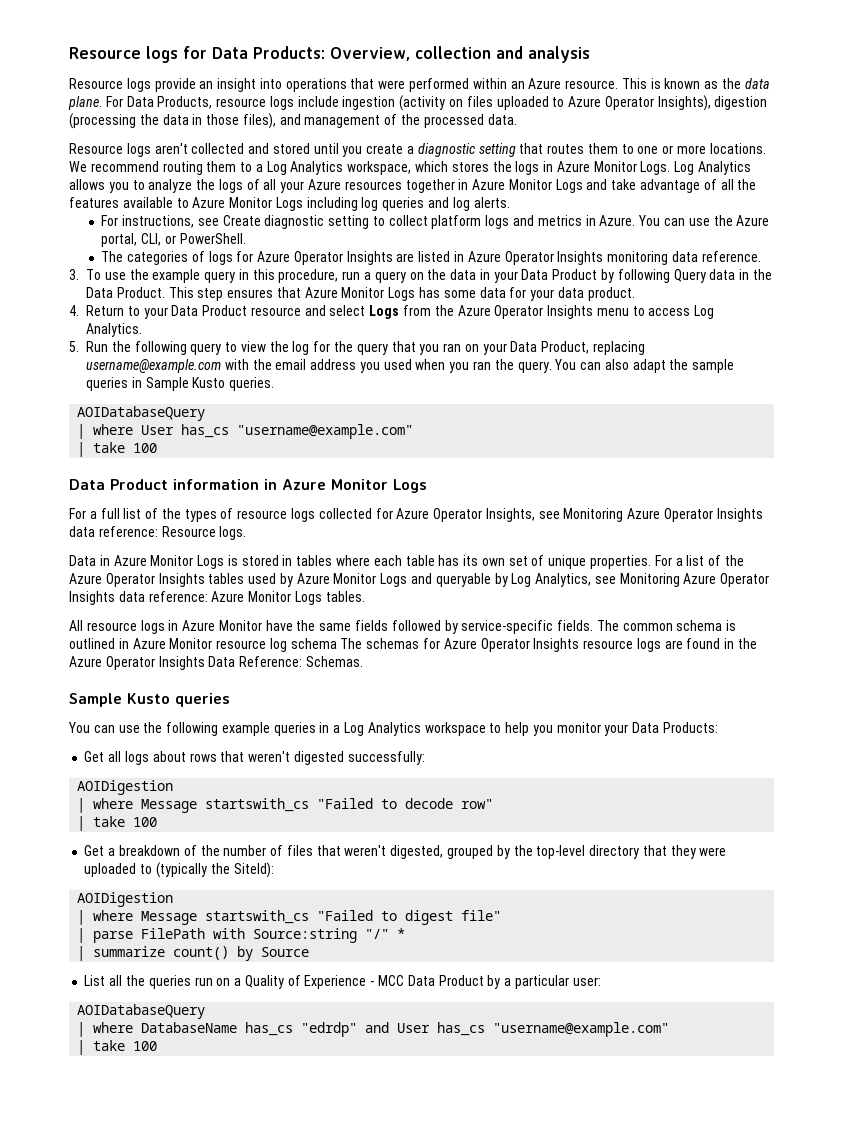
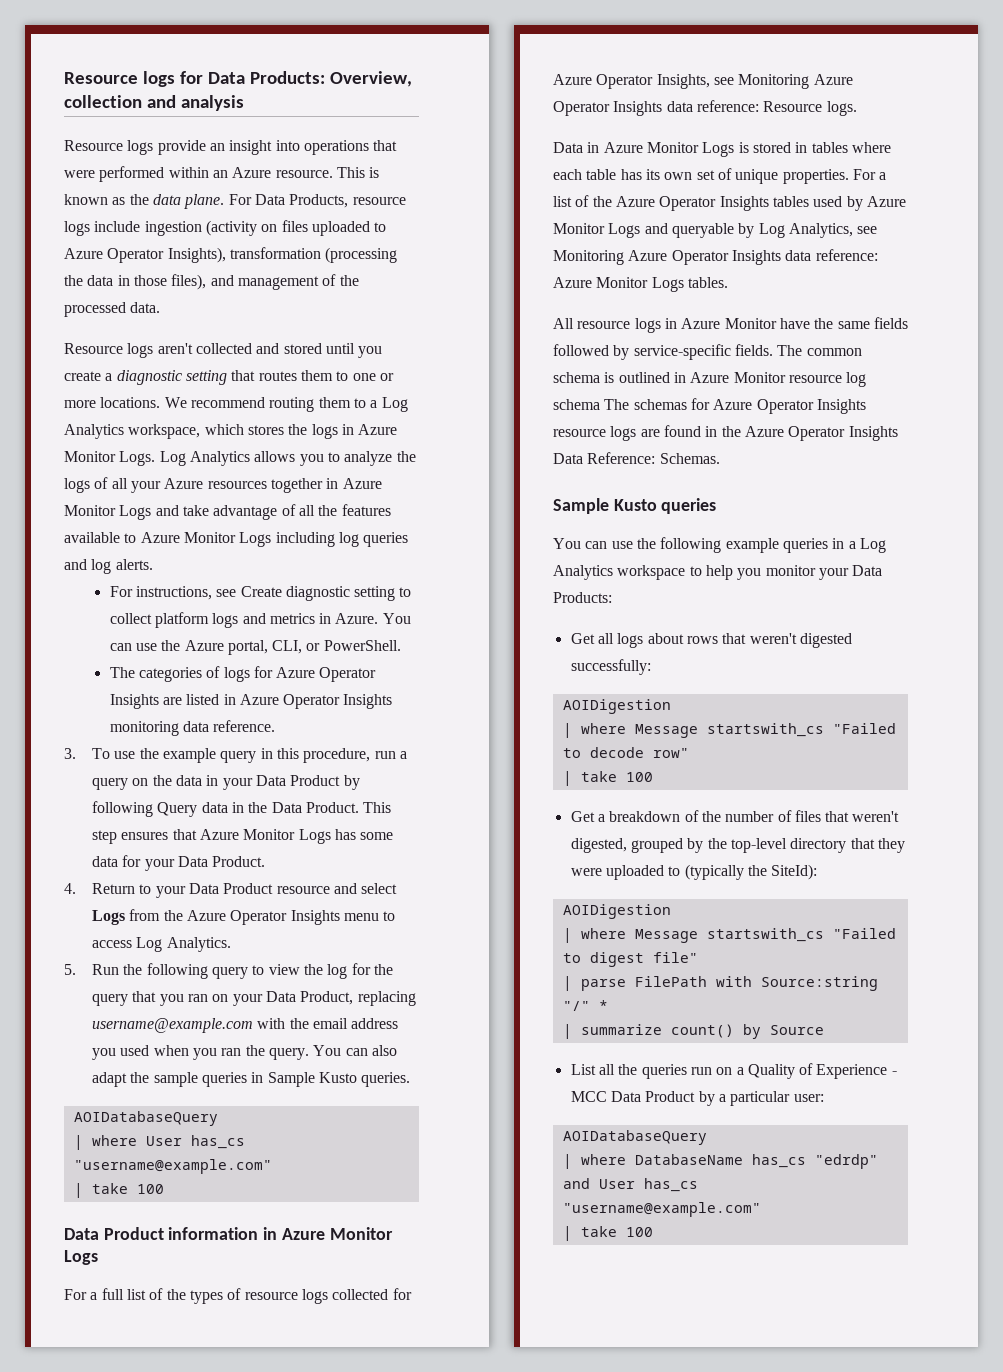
- For Data Products, resource logs include ingestion (activity on files uploaded to Azure Operator Insights), digestion (processing the data in those files), and management of the processed data.
+ For Data Products, resource logs include ingestion (activity on files uploaded to Azure Operator Insights), transformation (processing the data in those files), and management of the processed data.
- This step ensures that Azure Monitor Logs has some data for your data product.
+ This step ensures that Azure Monitor Logs has some data for your Data Product.

